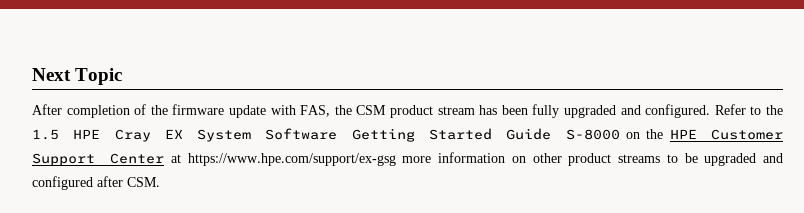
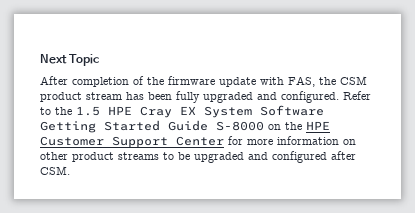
- Refer to the 1.5 HPE Cray EX System Software Getting Started Guide S-8000 on the HPE Customer Support Center at https://www.hpe.com/support/ex-gsg more information on other product streams to be upgraded and configured after CSM.
+ Refer to the 1.5 HPE Cray EX System Software Getting Started Guide S-8000 on the HPE Customer Support Center for more information on other product streams to be upgraded and configured after CSM.

